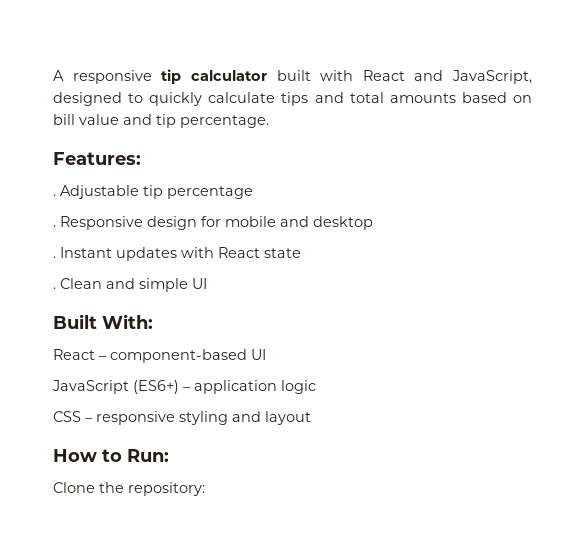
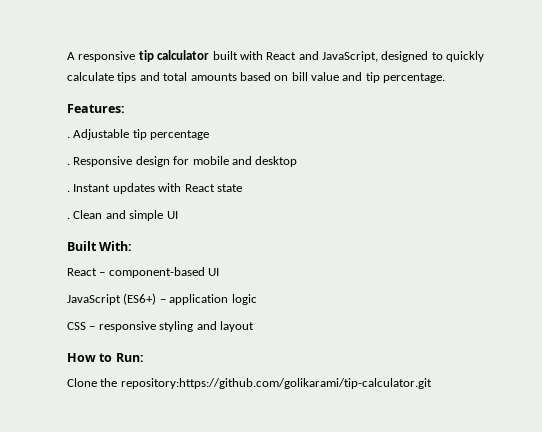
- Clone the repository:
+ Clone the repository:https://github.com/golikarami/tip-calculator.git

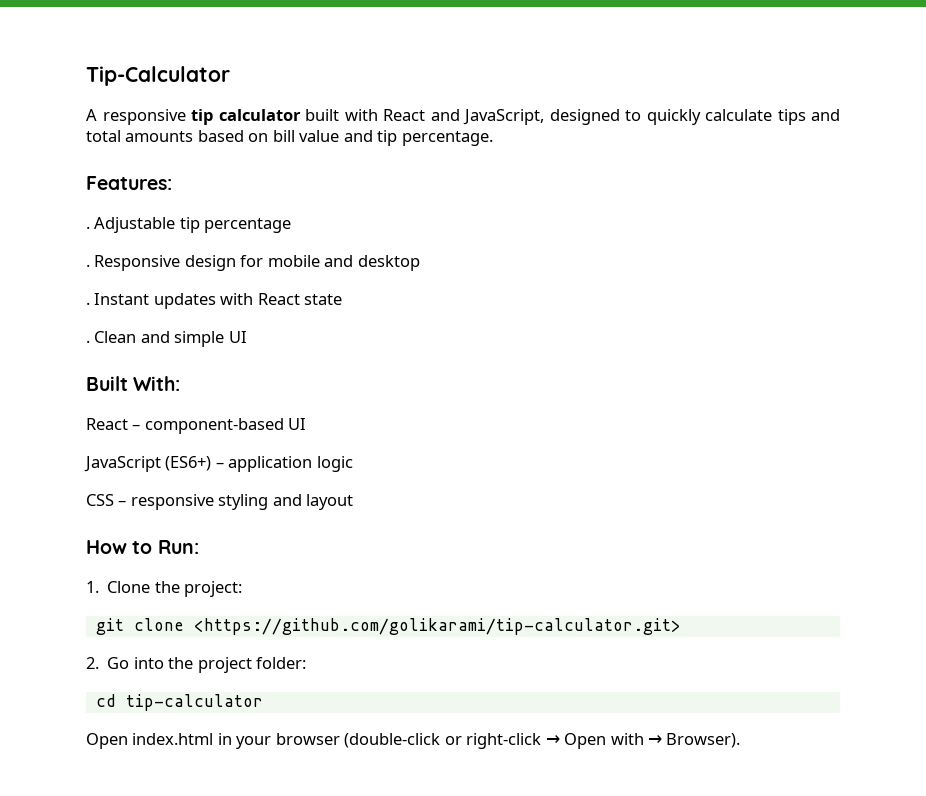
+ Tip-Calculator
- Clone the repository:https://github.com/golikarami/tip-calculator.git
+ 1. Clone the project:
+ git clone <https://github.com/golikarami/tip-calculator.git>
+ 2. Go into the project folder:
+ cd tip-calculator
+ Open index.html in your browser (double-click or right-click → Open with → Browser).

